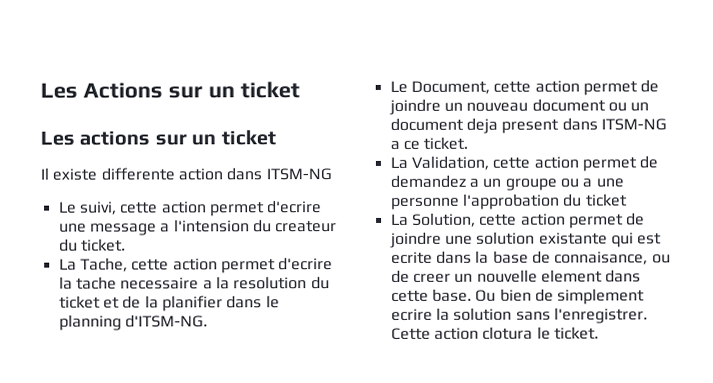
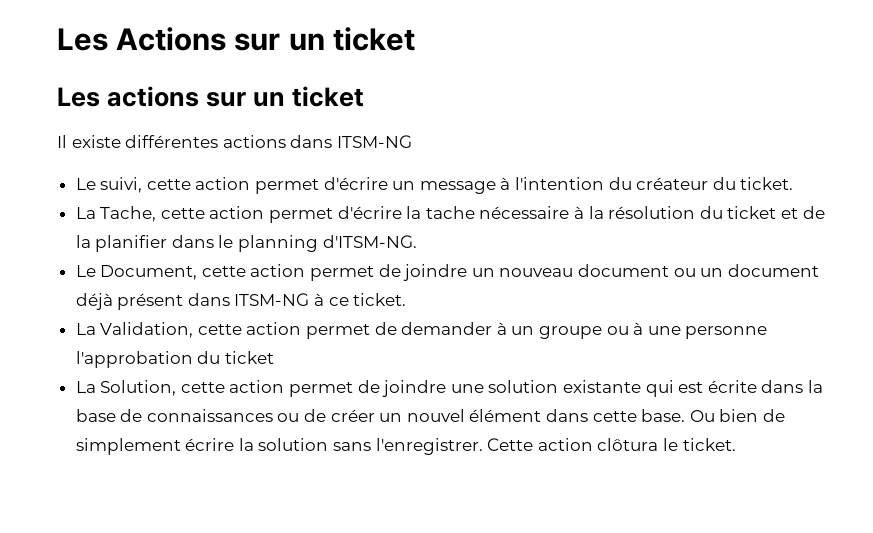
- Il existe differente action dans ITSM-NG
+ Il existe différentes actions dans ITSM-NG
- Le suivi, cette action permet d'ecrire une message a l'intension du createur du ticket.
+ Le suivi, cette action permet d'écrire un message à l'intention du créateur du ticket.
- La Tache, cette action permet d'ecrire la tache necessaire a la resolution du ticket et de la planifier dans le planning d'ITSM-NG.
+ La Tache, cette action permet d'écrire la tache nécessaire à la résolution du ticket et de la planifier dans le planning d'ITSM-NG.
- Le Document, cette action permet de joindre un nouveau document ou un document deja present dans ITSM-NG a ce ticket.
+ Le Document, cette action permet de joindre un nouveau document ou un document déjà présent dans ITSM-NG à ce ticket.
- La Validation, cette action permet de demandez a un groupe ou a une personne l'approbation du ticket
+ La Validation, cette action permet de demander à un groupe ou à une personne l'approbation du ticket
- La Solution, cette action permet de joindre une solution existante qui est ecrite dans la base de connaisance, ou de creer un nouvelle element dans cette base.
+ La Solution, cette action permet de joindre une solution existante qui est écrite dans la base de connaissances ou de créer un nouvel élément dans cette base.
- Ou bien de simplement ecrire la solution sans l'enregistrer.
+ Ou bien de simplement écrire la solution sans l'enregistrer.
- Cette action clotura le ticket.
+ Cette action clôtura le ticket.

